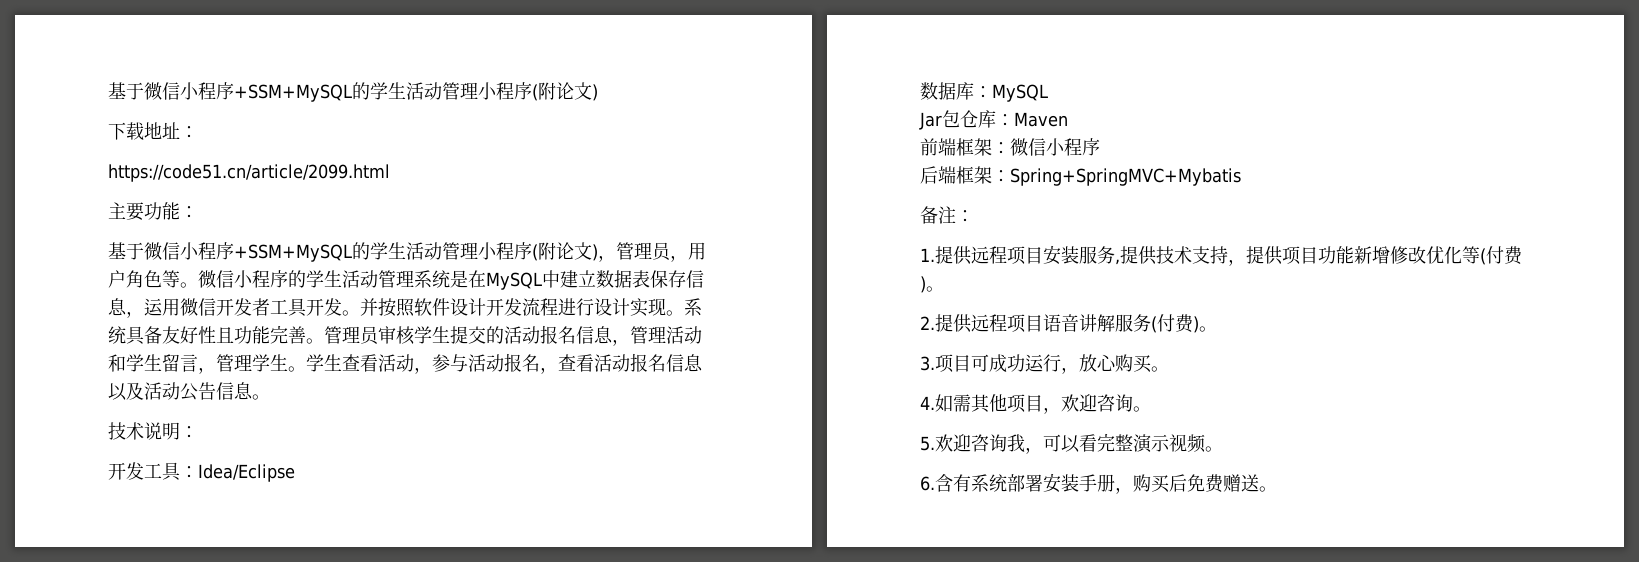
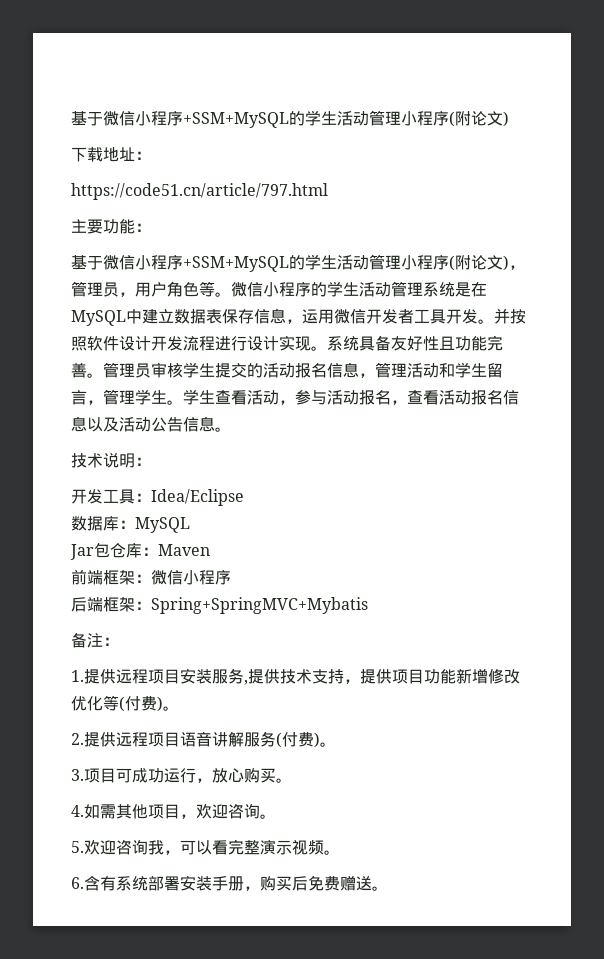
- https://code51.cn/article/2099.html
+ https://code51.cn/article/797.html

